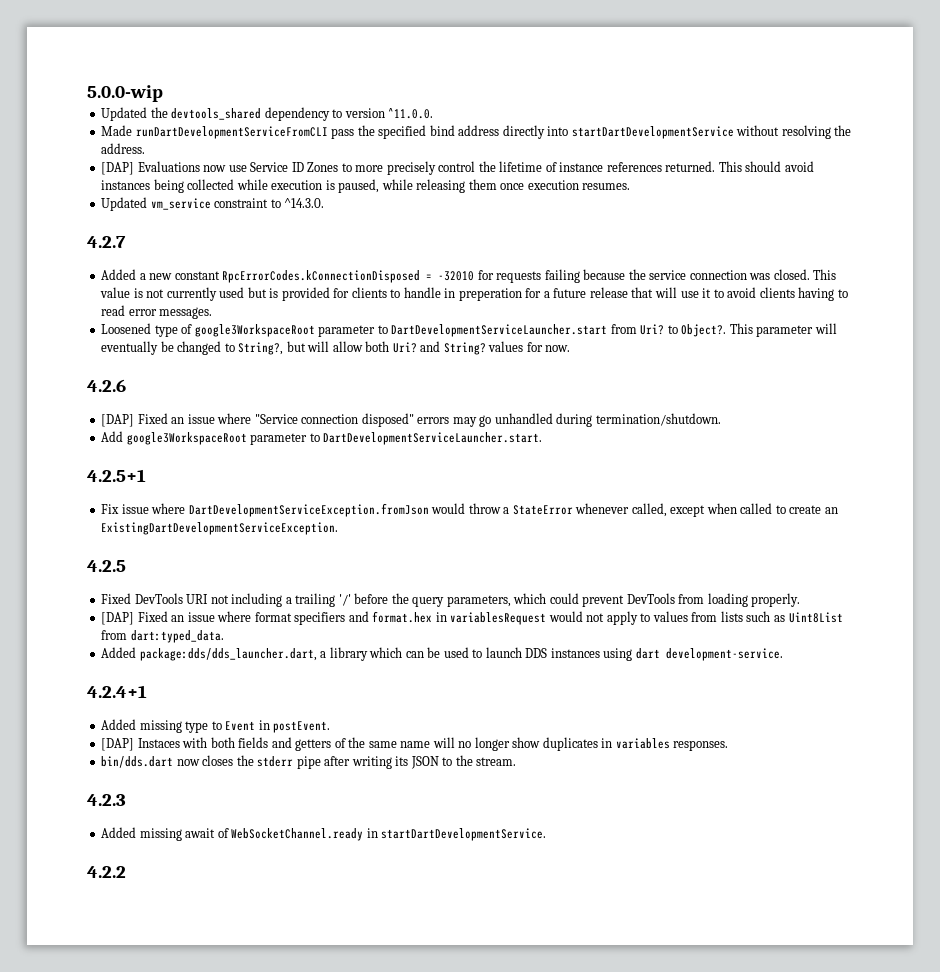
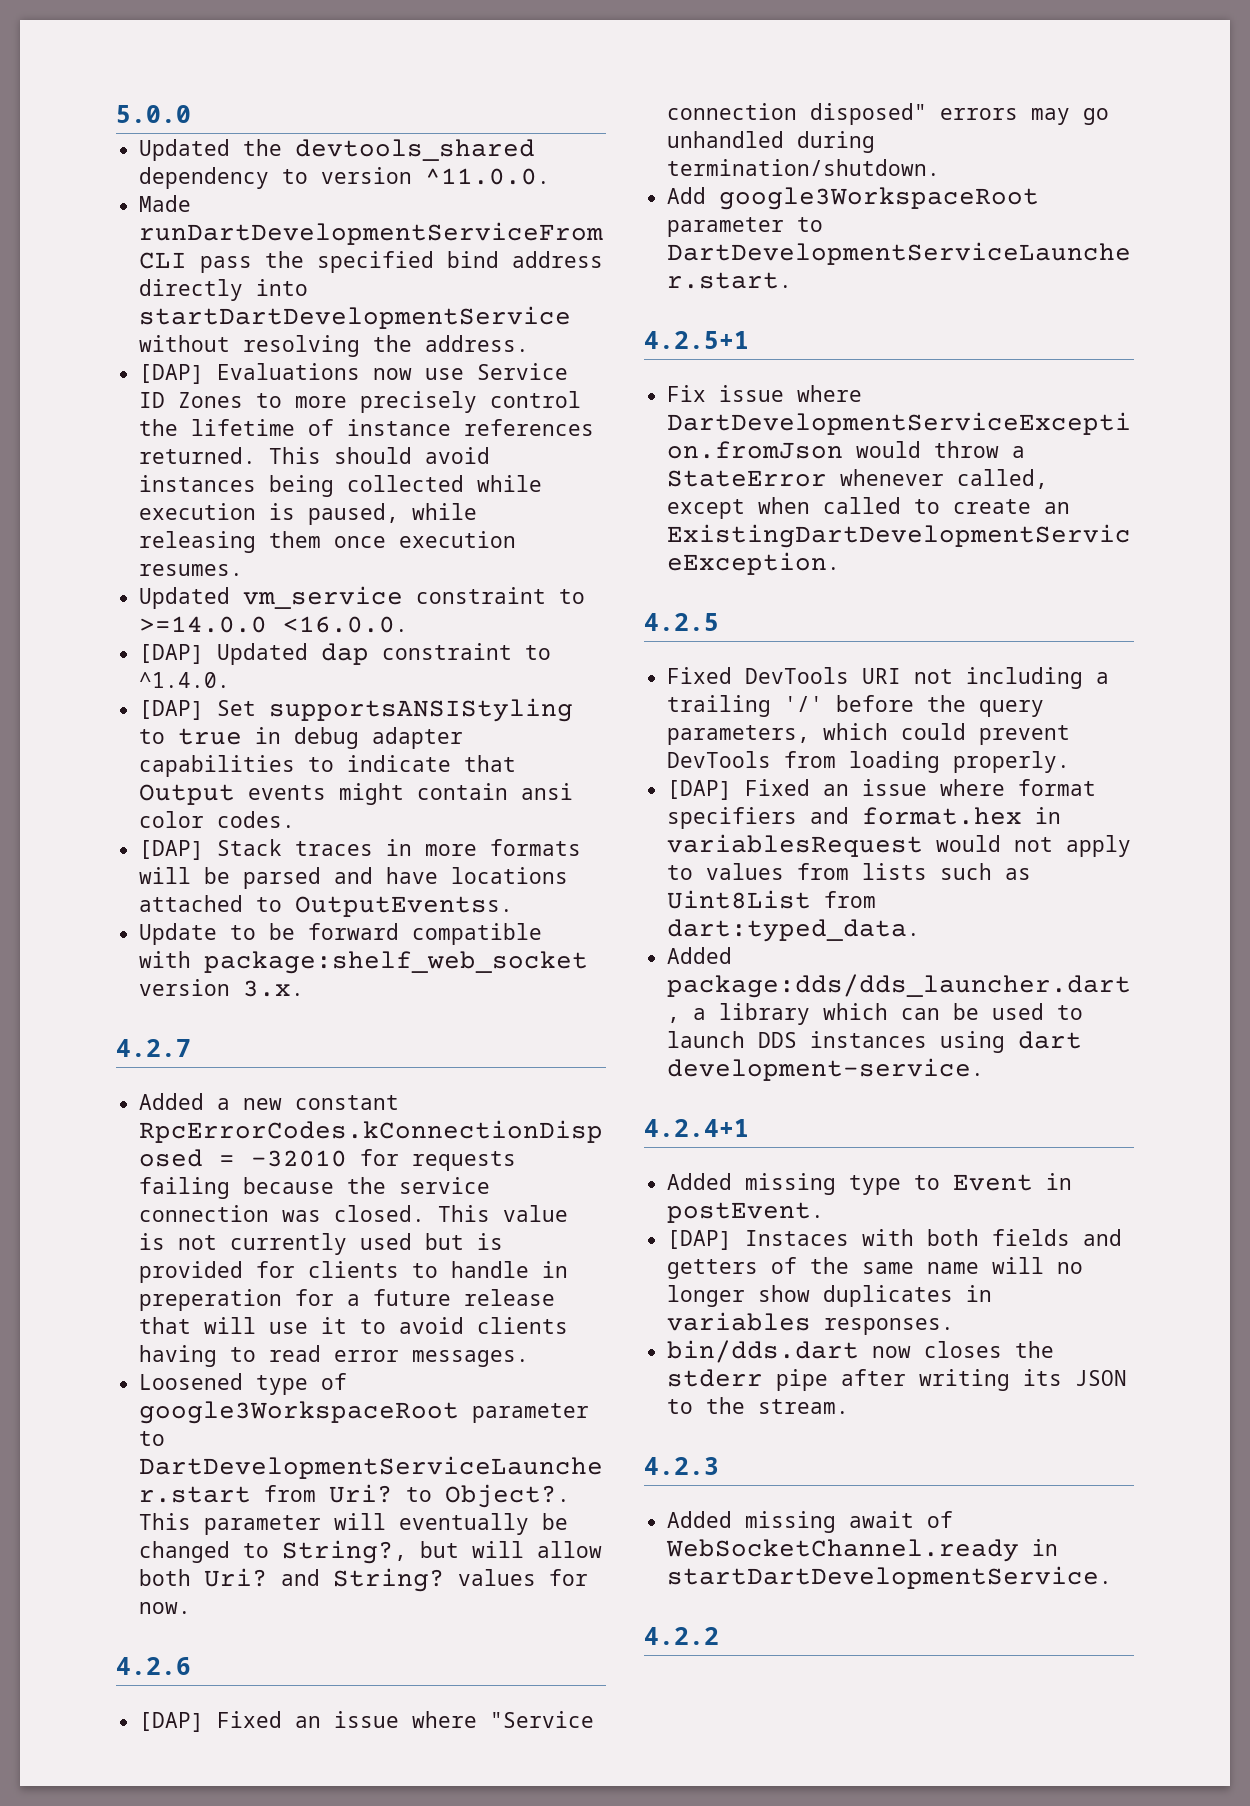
- 5.0.0-wip
+ 5.0.0
- Updated vm_service constraint to ^14.3.0.
+ Updated vm_service constraint to >=14.0.0 <16.0.0.
+ [DAP] Updated dap constraint to ^1.4.0.
+ [DAP] Set supportsANSIStyling to true in debug adapter capabilities to indicate that Output events might contain ansi color codes.
+ [DAP] Stack traces in more formats will be parsed and have locations attached to OutputEventss.
+ Update to be forward compatible with package:shelf_web_socket version 3.x.

